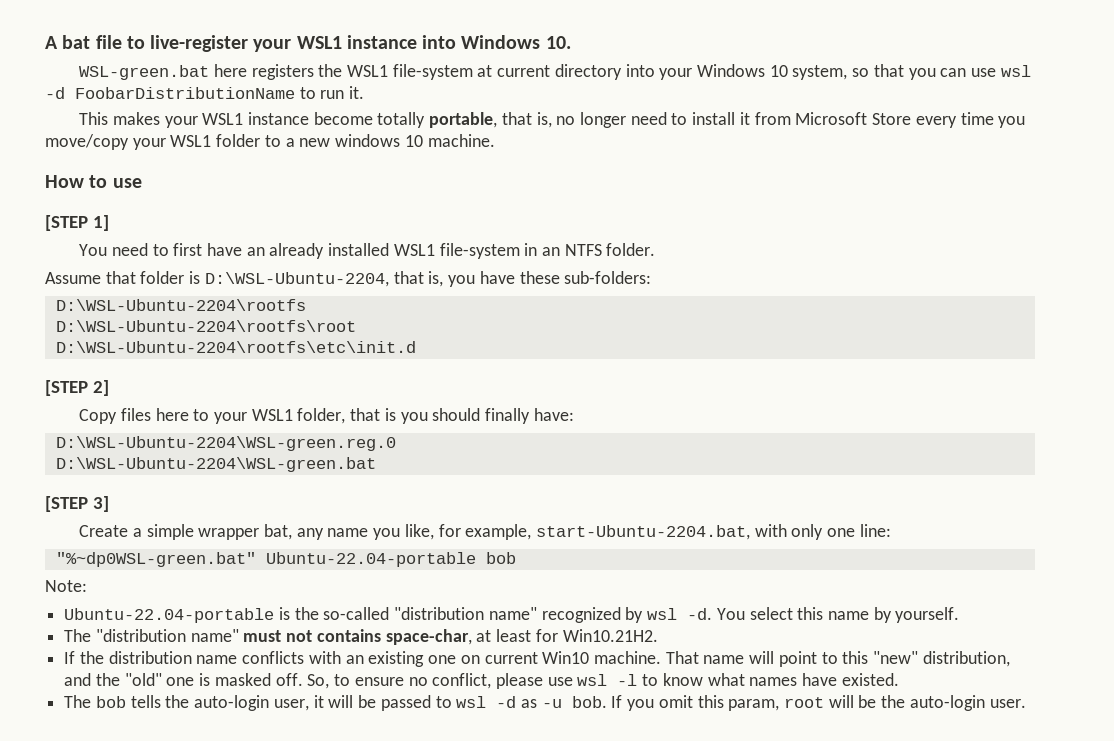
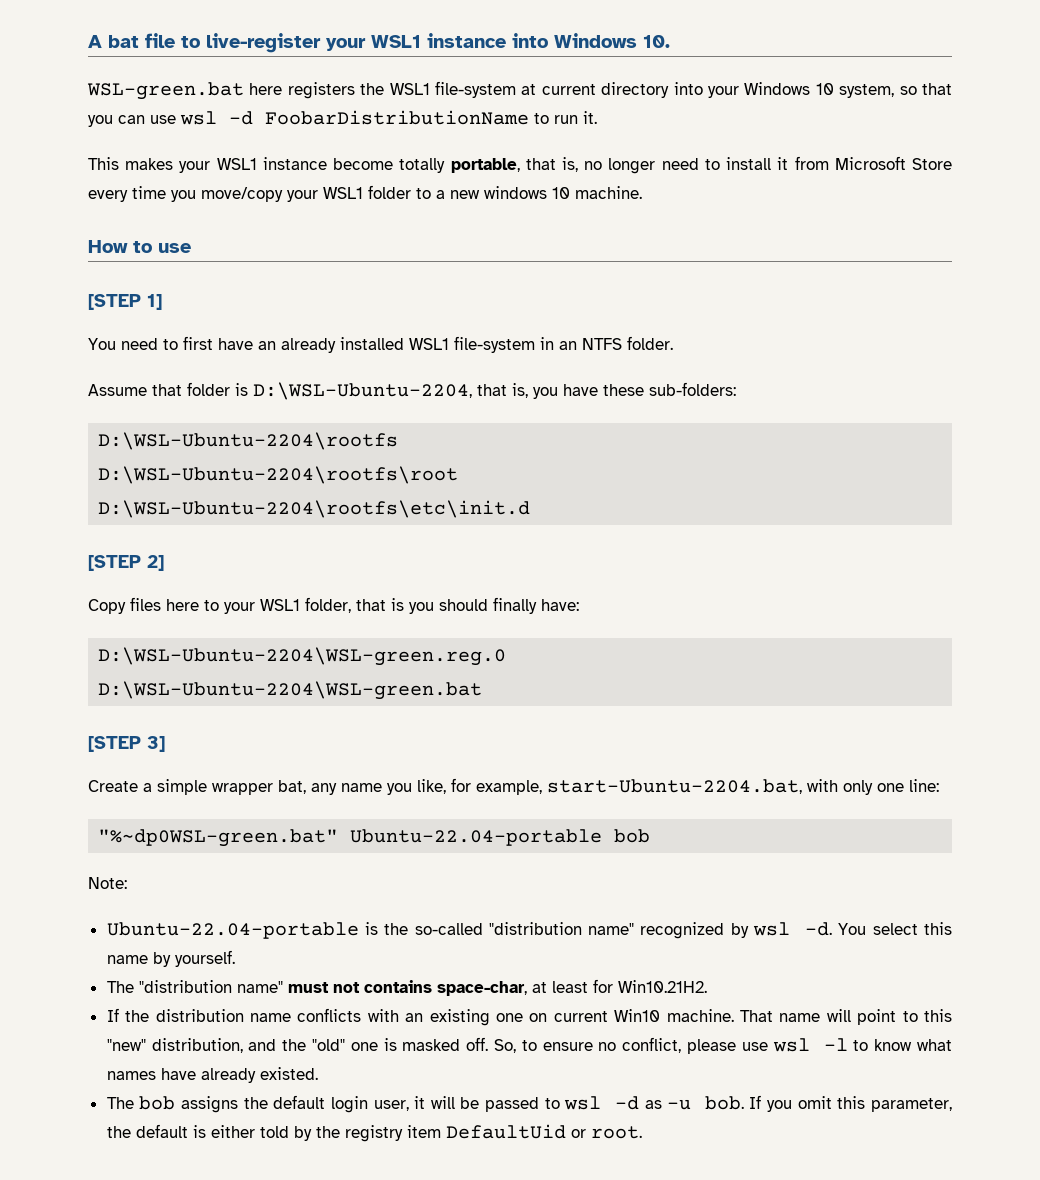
- So, to ensure no conflict, please use wsl -l to know what names have existed.
+ So, to ensure no conflict, please use wsl -l to know what names have already existed.
- The bob tells the auto-login user, it will be passed to wsl -d as -u bob.
+ The bob assigns the default login user, it will be passed to wsl -d as -u bob.
- If you omit this param, root will be the auto-login user.
+ If you omit this parameter, the default is either told by the registry item DefaultUid or root.

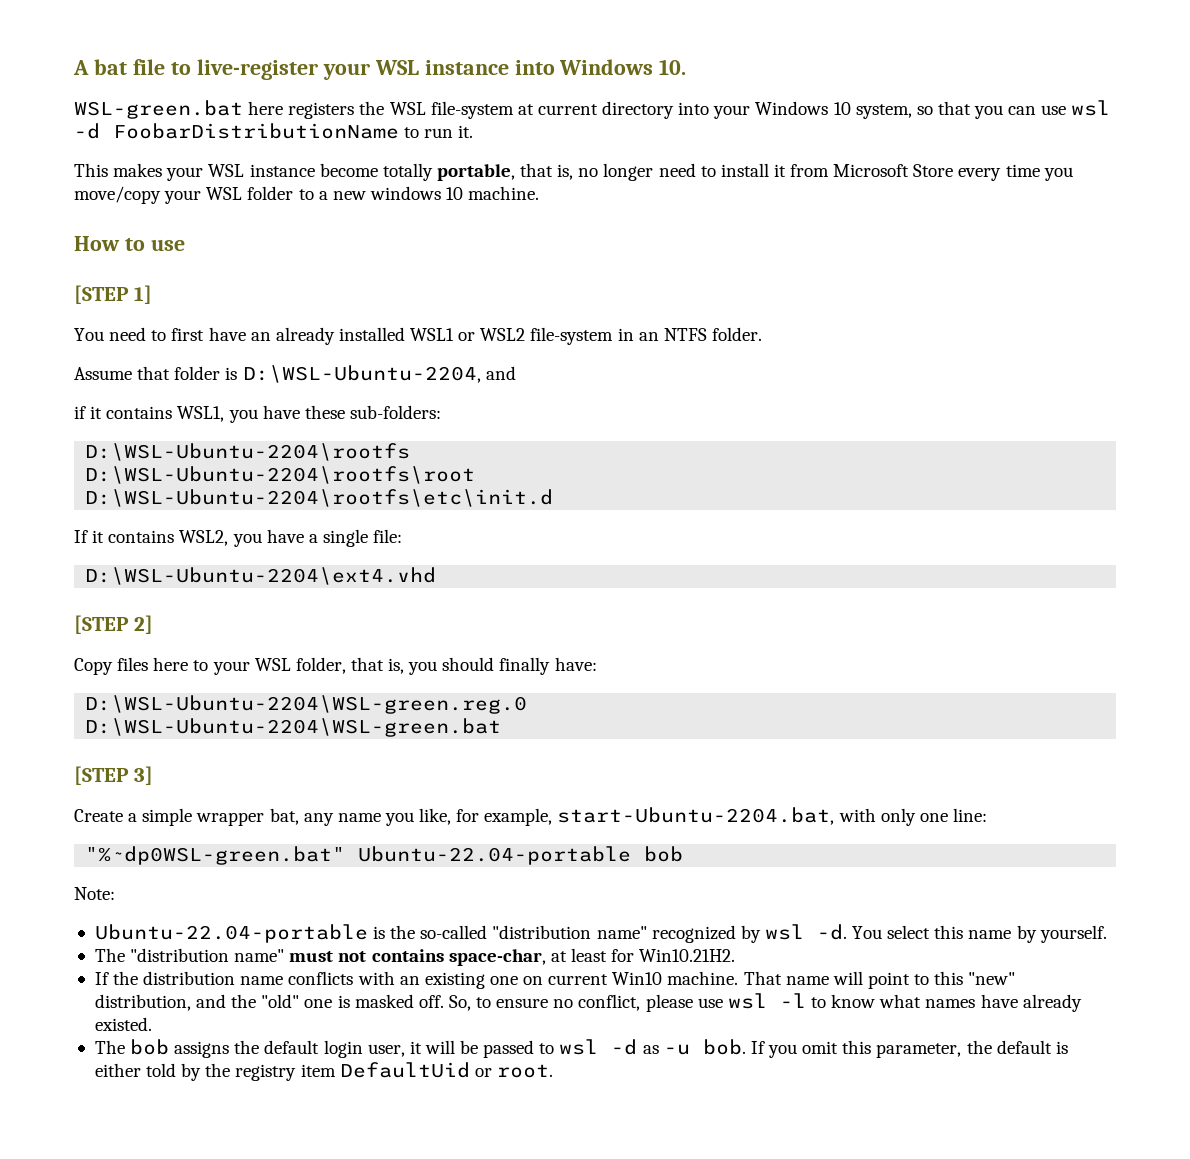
- A bat file to live-register your WSL1 instance into Windows 10.
+ A bat file to live-register your WSL instance into Windows 10.
- WSL-green.bat here registers the WSL1 file-system at current directory into your Windows 10 system, so that you can use wsl -d FoobarDistributionName to run it.
+ WSL-green.bat here registers the WSL file-system at current directory into your Windows 10 system, so that you can use wsl -d FoobarDistributionName to run it.
- This makes your WSL1 instance become totally portable, that is, no longer need to install it from Microsoft Store every time you move/copy your WSL1 folder to a new windows 10 machine.
+ This makes your WSL instance become totally portable, that is, no longer need to install it from Microsoft Store every time you move/copy your WSL folder to a new windows 10 machine.
- You need to first have an already installed WSL1 file-system in an NTFS folder.
+ You need to first have an already installed WSL1 or WSL2 file-system in an NTFS folder.
- Assume that folder is D:\WSL-Ubuntu-2204, that is, you have these sub-folders:
+ Assume that folder is D:\WSL-Ubuntu-2204, and
+ if it contains WSL1, you have these sub-folders:
+ If it contains WSL2, you have a single file:
+ D:\WSL-Ubuntu-2204\ext4.vhd
- Copy files here to your WSL1 folder, that is you should finally have:
+ Copy files here to your WSL folder, that is, you should finally have:

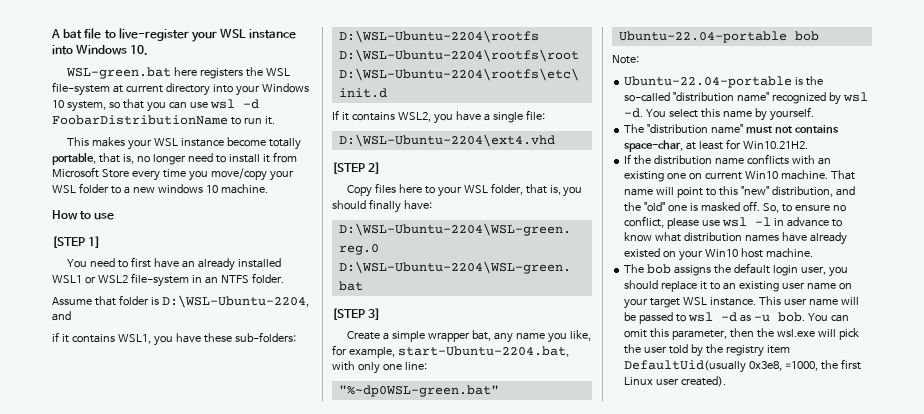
- So, to ensure no conflict, please use wsl -l to know what names have already existed.
+ So, to ensure no conflict, please use wsl -l in advance to know what distribution names have already existed on your Win10 host machine.
- The bob assigns the default login user, it will be passed to wsl -d as -u bob.
+ The bob assigns the default login user, you should replace it to an existing user name on your target WSL instance. This user name will be passed to wsl -d as -u bob.
- If you omit this parameter, the default is either told by the registry item DefaultUid or root.
+ You can omit this parameter, then the wsl.exe will pick the user told by the registry item DefaultUid(usually 0x3e8, =1000, the first Linux user created).

